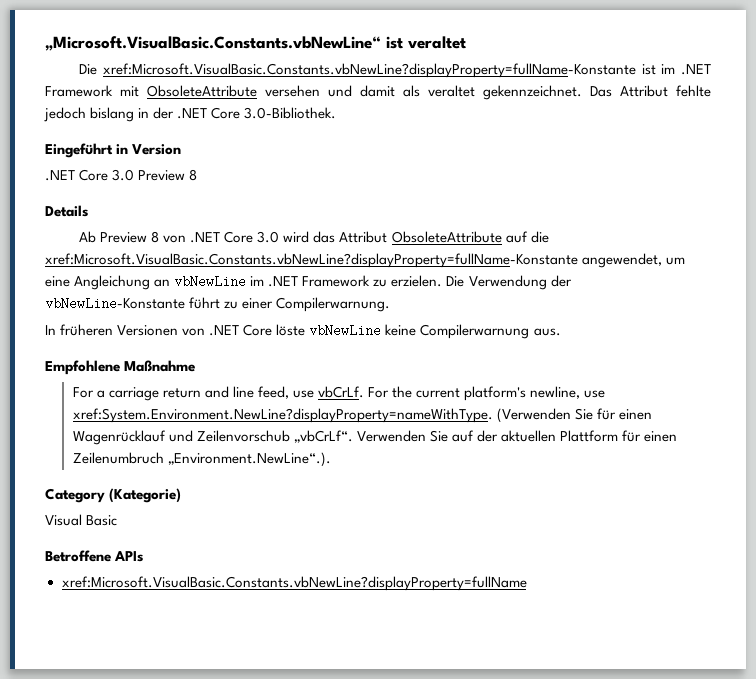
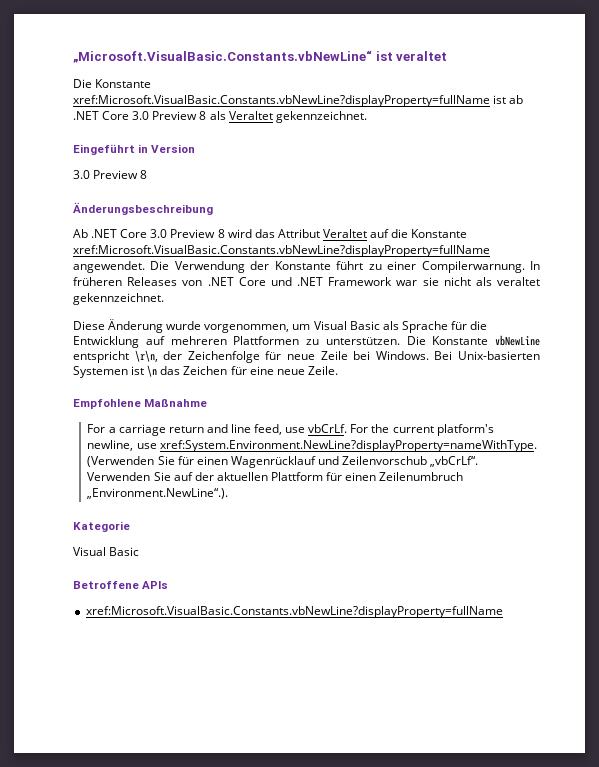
- Die xref:Microsoft.VisualBasic.Constants.vbNewLine?displayProperty=fullName-Konstante ist im .NET Framework mit ObsoleteAttribute versehen und damit als veraltet gekennzeichnet. Das Attribut fehlte jedoch bislang in der .NET Core 3.0-Bibliothek.
+ Die Konstante xref:Microsoft.VisualBasic.Constants.vbNewLine?displayProperty=fullName ist ab .NET Core 3.0 Preview 8 als Veraltet gekennzeichnet.
  Eingeführt in Version
- .NET Core 3.0 Preview 8
- Details
- Ab Preview 8 von .NET Core 3.0 wird das Attribut ObsoleteAttribute auf die xref:Microsoft.VisualBasic.Constants.vbNewLine?displayProperty=fullName-Konstante angewendet, um eine Angleichung an vbNewLine im .NET Framework zu erzielen.
+ 3.0 Preview 8
+ Änderungsbeschreibung
+ Ab .NET Core 3.0 Preview 8 wird das Attribut Veraltet auf die Konstante xref:Microsoft.VisualBasic.Constants.vbNewLine?displayProperty=fullName angewendet.
- Die Verwendung der vbNewLine-Konstante führt zu einer Compilerwarnung.
- In früheren Versionen von .NET Core löste vbNewLine keine Compilerwarnung aus.
+ Die Verwendung der Konstante führt zu einer Compilerwarnung. In früheren Releases von .NET Core und .NET Framework war sie nicht als veraltet gekennzeichnet.
+ Diese Änderung wurde vorgenommen, um Visual Basic als Sprache für die Entwicklung auf mehreren Plattformen zu unterstützen. Die Konstante vbNewLine entspricht \r\n, der Zeichenfolge für neue Zeile bei Windows. Bei Unix-basierten Systemen ist \n das Zeichen für eine neue Zeile.
- Category (Kategorie)
+ Kategorie

